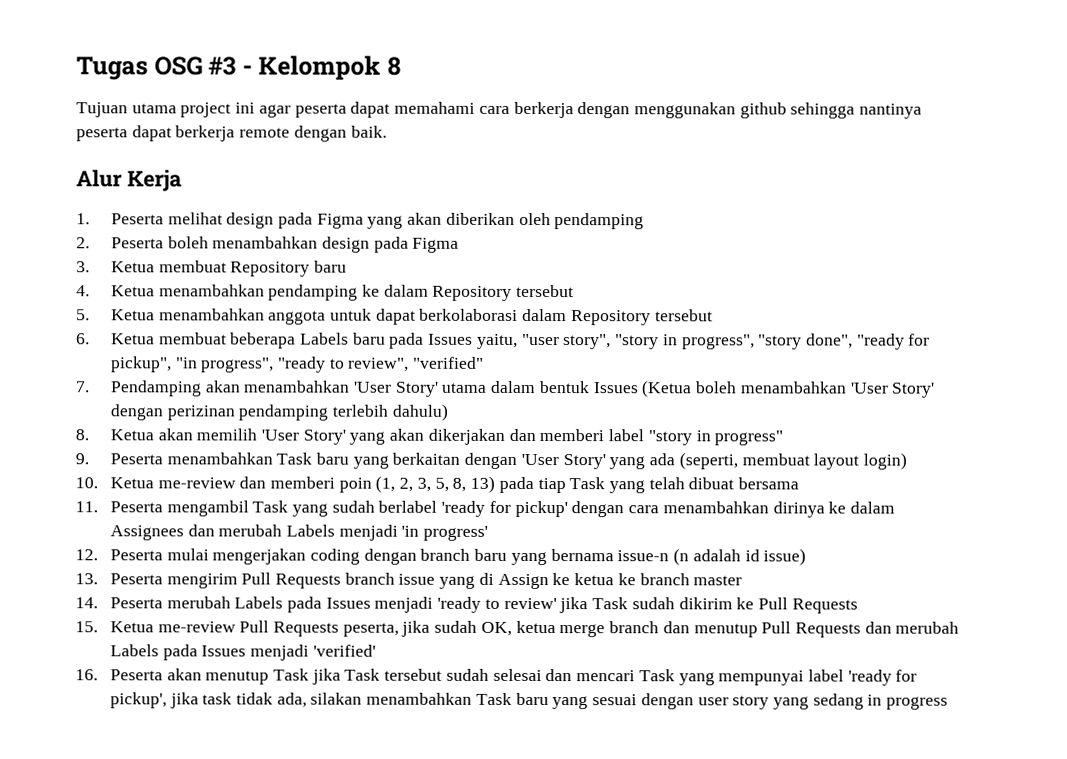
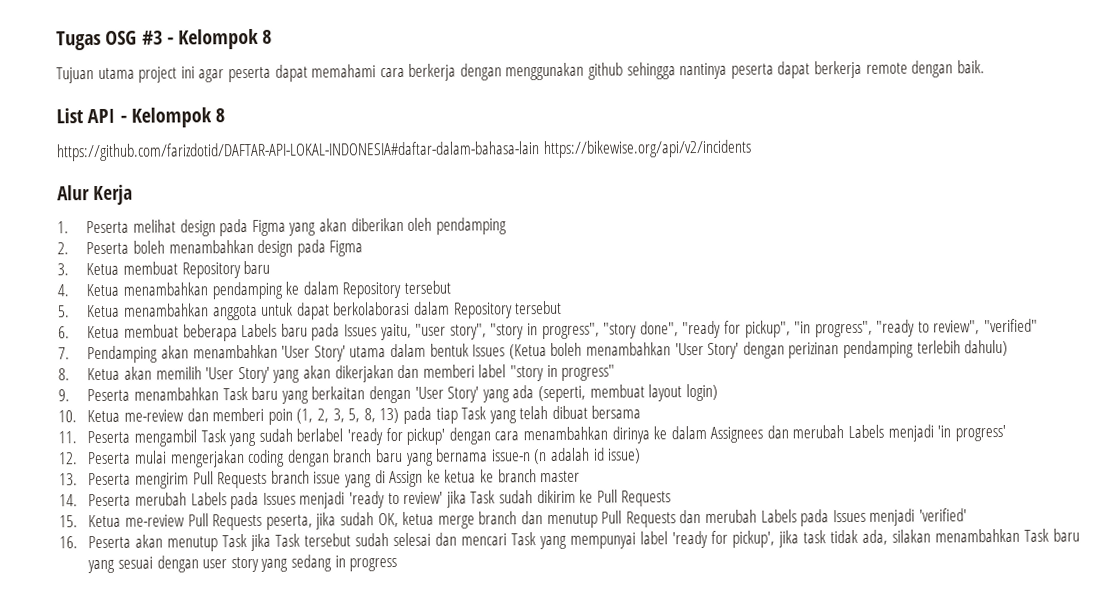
+ List API - Kelompok 8
+ https://github.com/farizdotid/DAFTAR-API-LOKAL-INDONESIA#daftar-dalam-bahasa-lain https://bikewise.org/api/v2/incidents

